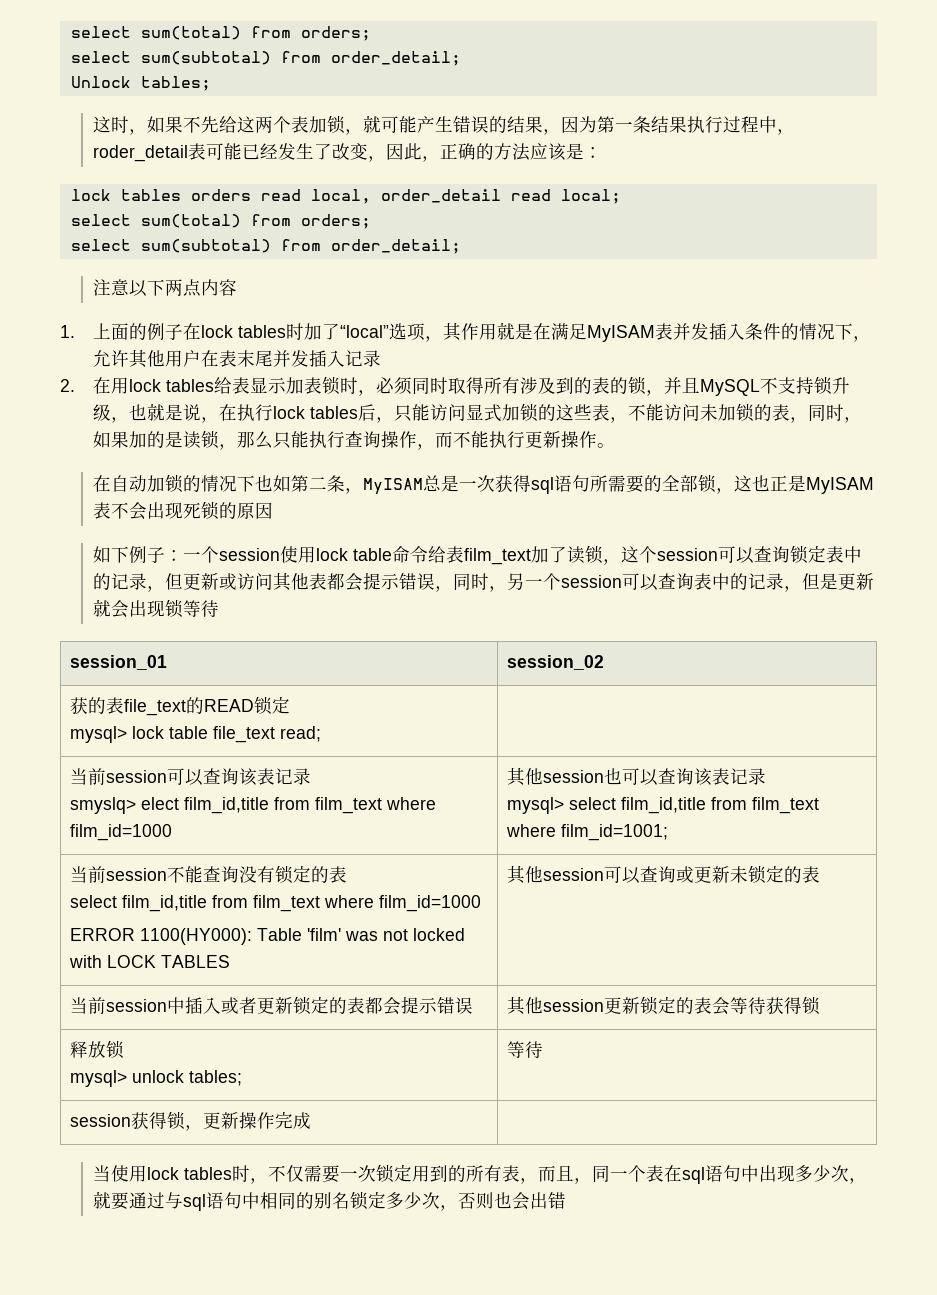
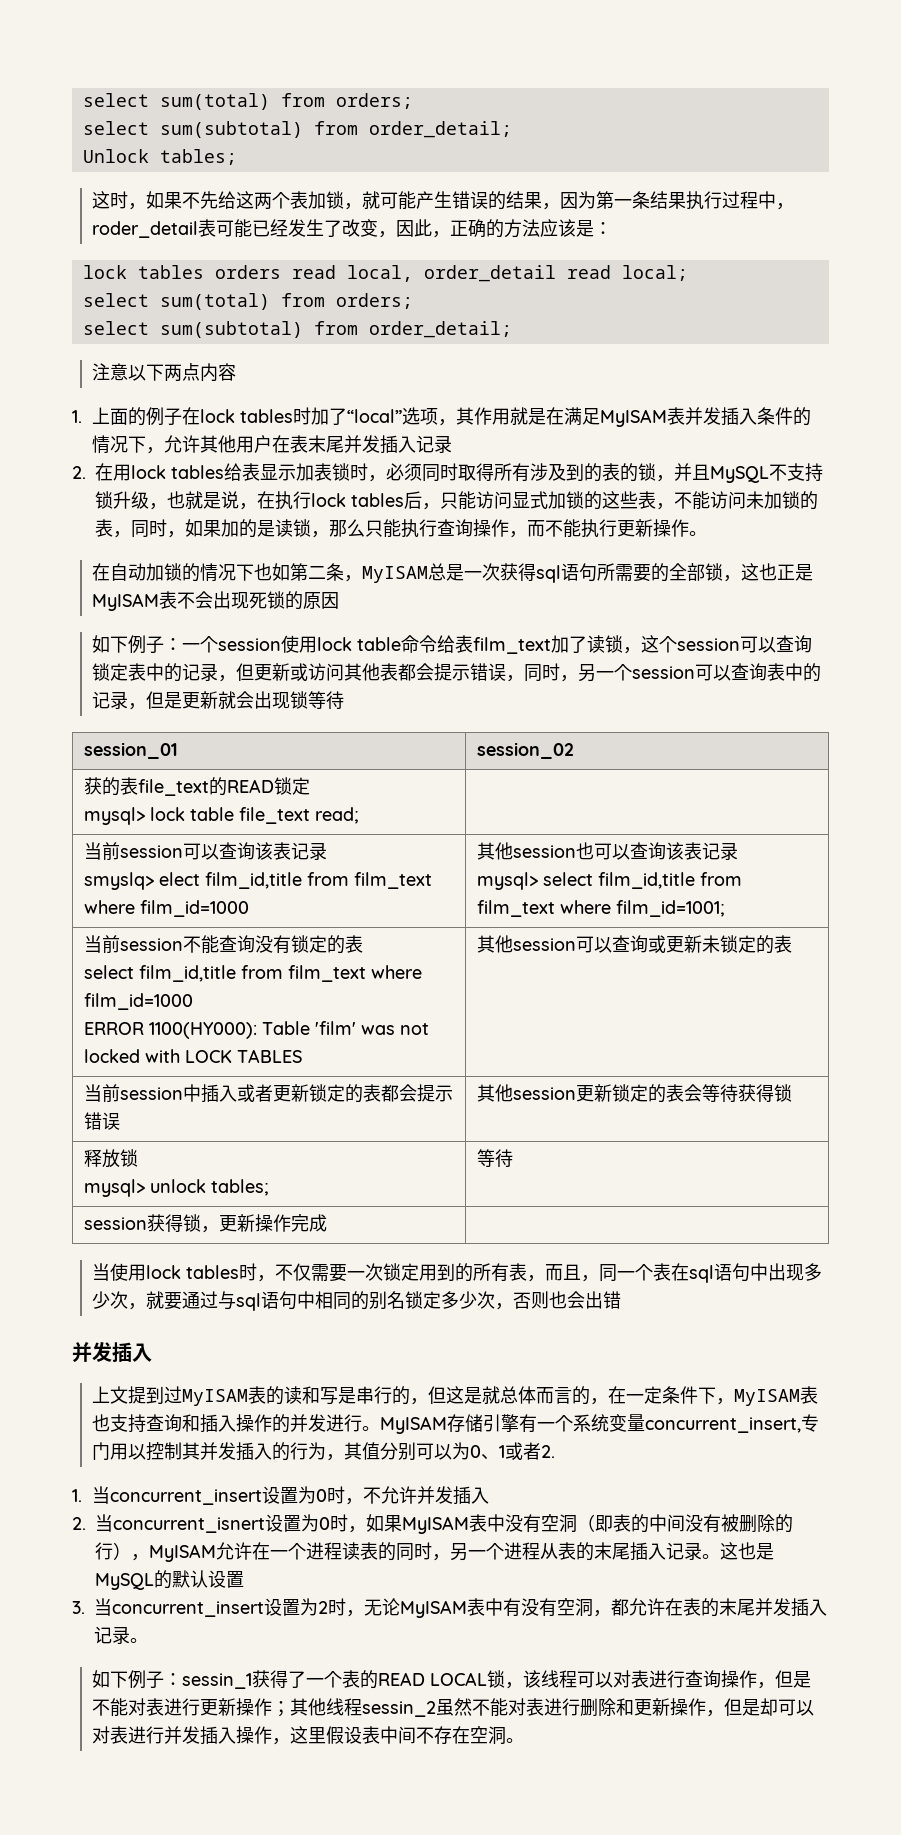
  当使用lock tables时，不仅需要一次锁定用到的所有表，而且，同一个表在sql语句中出现多少次，就要通过与sql语句中相同的别名锁定多少次，否则也会出错
+ 并发插入
+ 上文提到过MyISAM表的读和写是串行的，但这是就总体而言的，在一定条件下，MyISAM表也支持查询和插入操作的并发进行。MyISAM存储引擎有一个系统变量concurrent_insert,专门用以控制其并发插入的行为，其值分别可以为0、1或者2.
+ 1.当concurrent_insert设置为0时，不允许并发插入
+ 2.当concurrent_isnert设置为0时，如果MyISAM表中没有空洞（即表的中间没有被删除的行），MyISAM允许在一个进程读表的同时，另一个进程从表的末尾插入记录。这也是MySQL的默认设置
+ 3.当concurrent_insert设置为2时，无论MyISAM表中有没有空洞，都允许在表的末尾并发插入记录。
+ 如下例子：sessin_1获得了一个表的READ LOCAL锁，该线程可以对表进行查询操作，但是不能对表进行更新操作；其他线程sessin_2虽然不能对表进行删除和更新操作，但是却可以对表进行并发插入操作，这里假设表中间不存在空洞。

